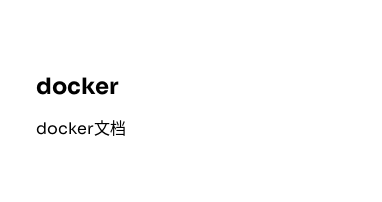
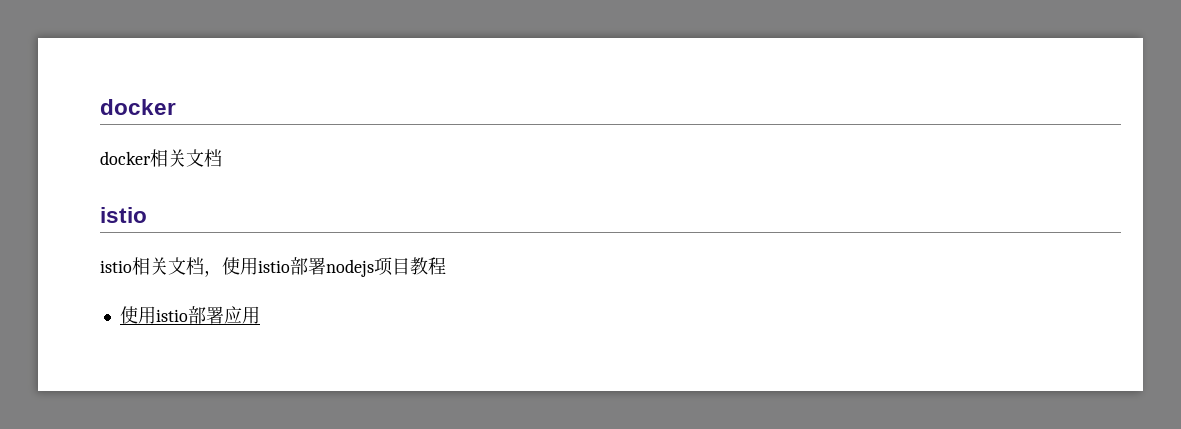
- docker文档
+ docker相关文档
+ istio
+ istio相关文档，使用istio部署nodejs项目教程
+ 使用istio部署应用

